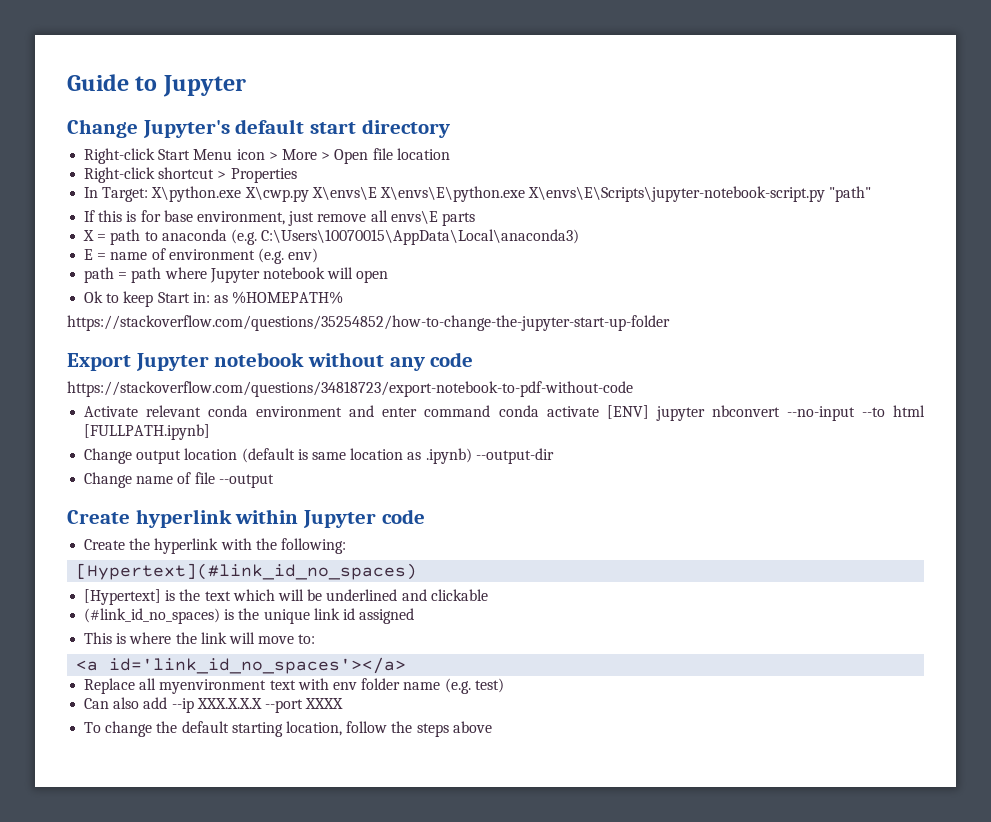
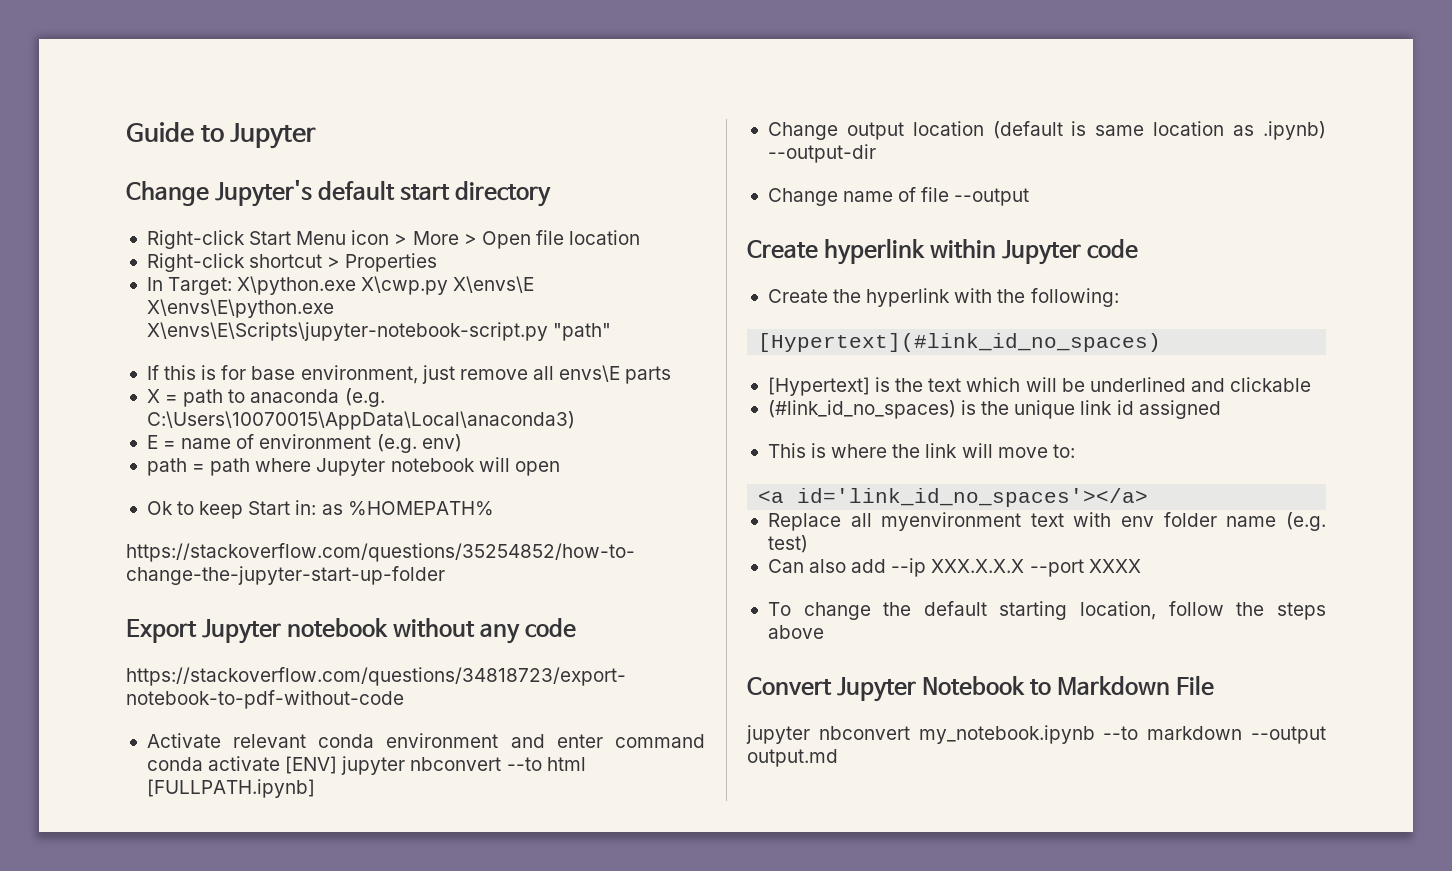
- Activate relevant conda environment and enter command conda activate [ENV] jupyter nbconvert --no-input --to html [FULLPATH.ipynb]
+ Activate relevant conda environment and enter command conda activate [ENV] jupyter nbconvert --to html [FULLPATH.ipynb]
+ Convert Jupyter Notebook to Markdown File
+ jupyter nbconvert my_notebook.ipynb --to markdown --output output.md

